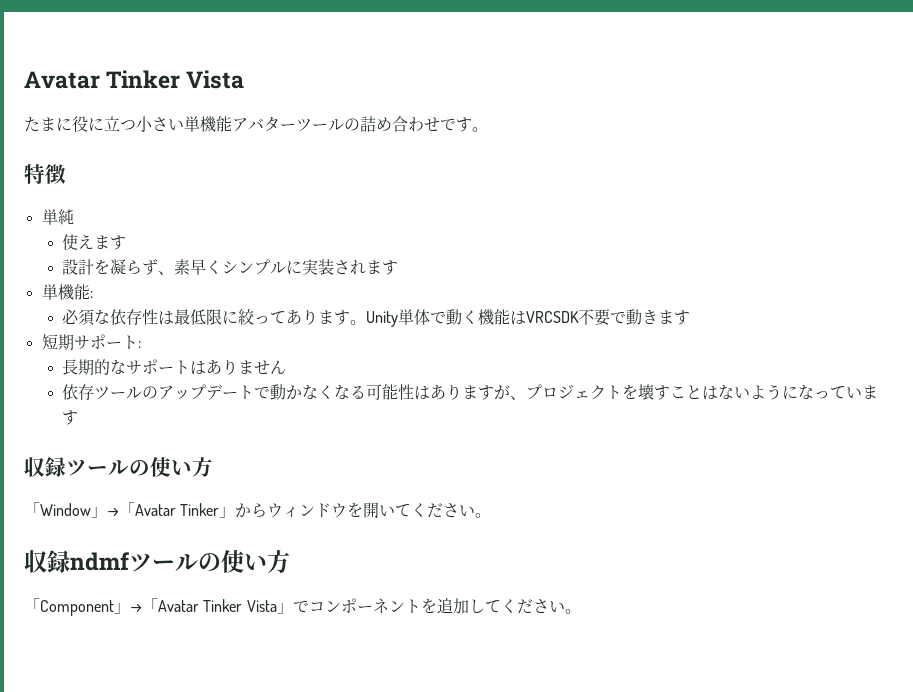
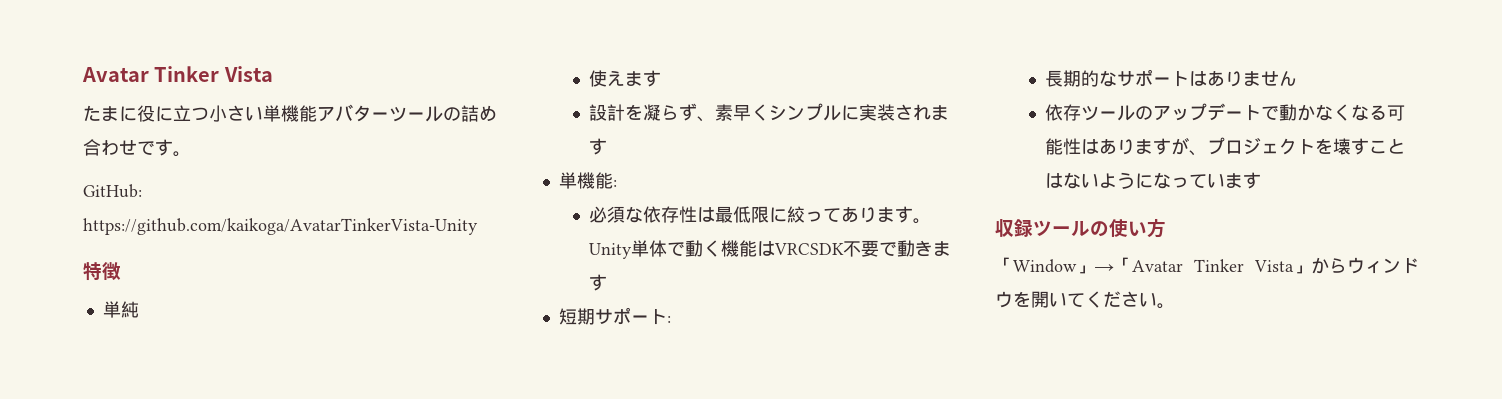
+ GitHub: https://github.com/kaikoga/AvatarTinkerVista-Unity
- 「Window」→「Avatar Tinker」からウィンドウを開いてください。
+ 「Window」→「Avatar Tinker Vista」からウィンドウを開いてください。
- 収録ndmfツールの使い方
- 「Component」→「Avatar Tinker Vista」でコンポーネントを追加してください。

